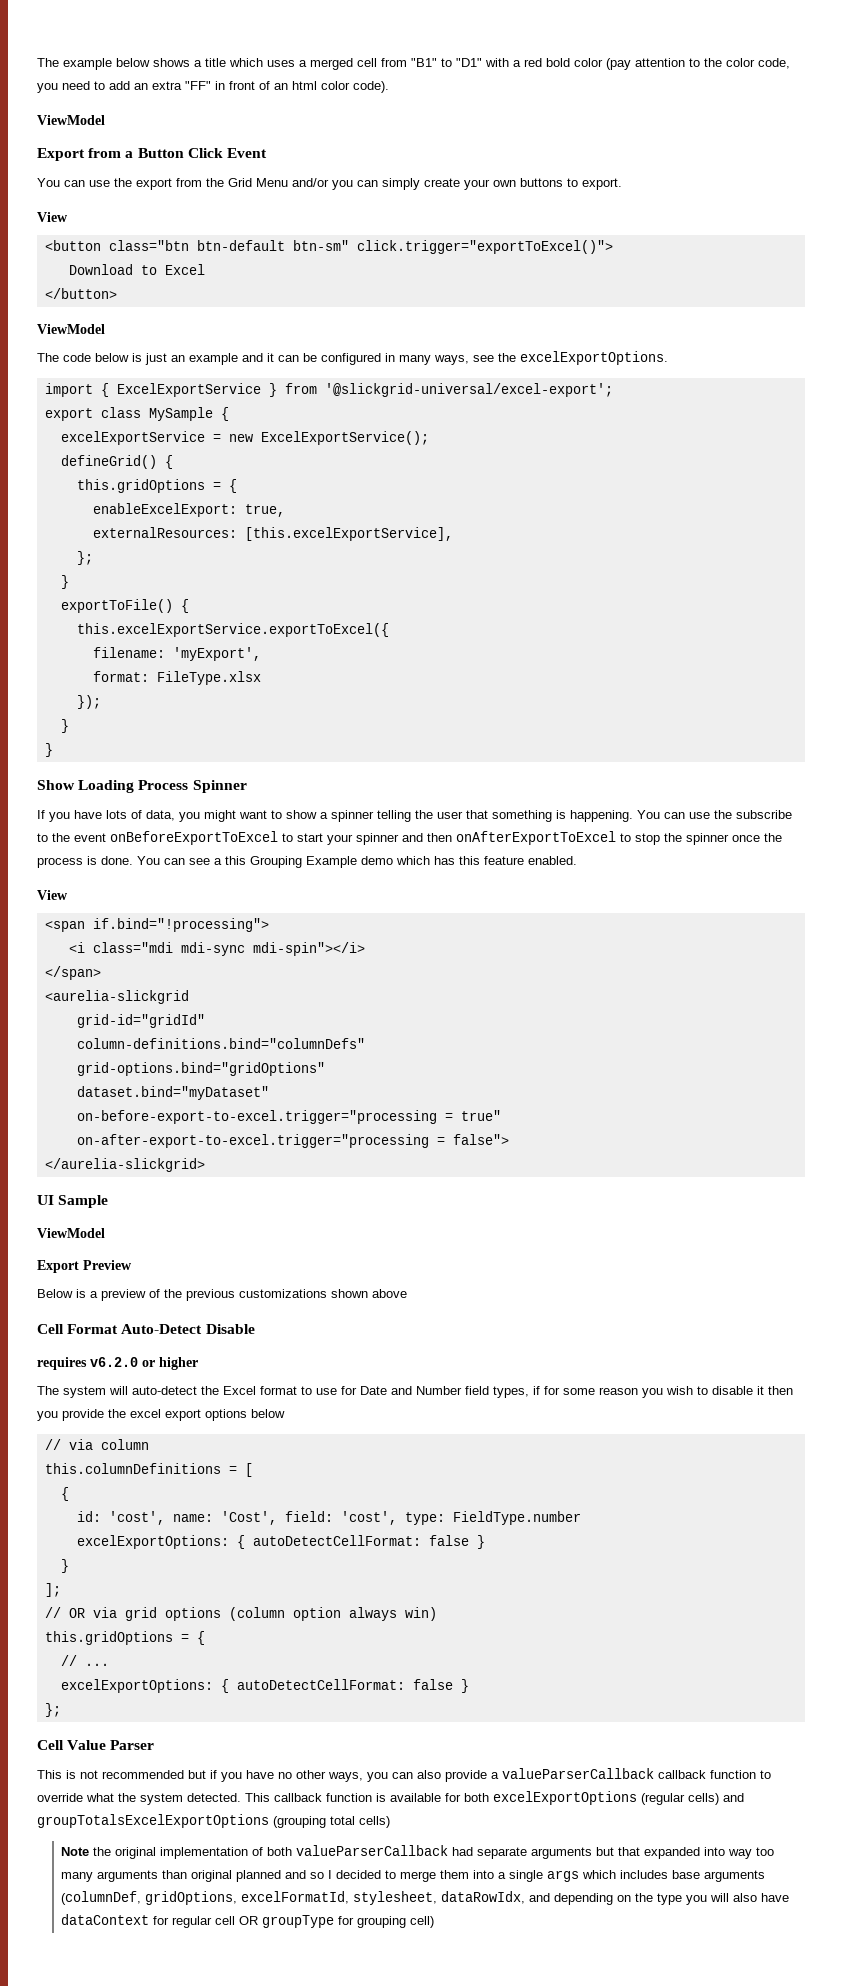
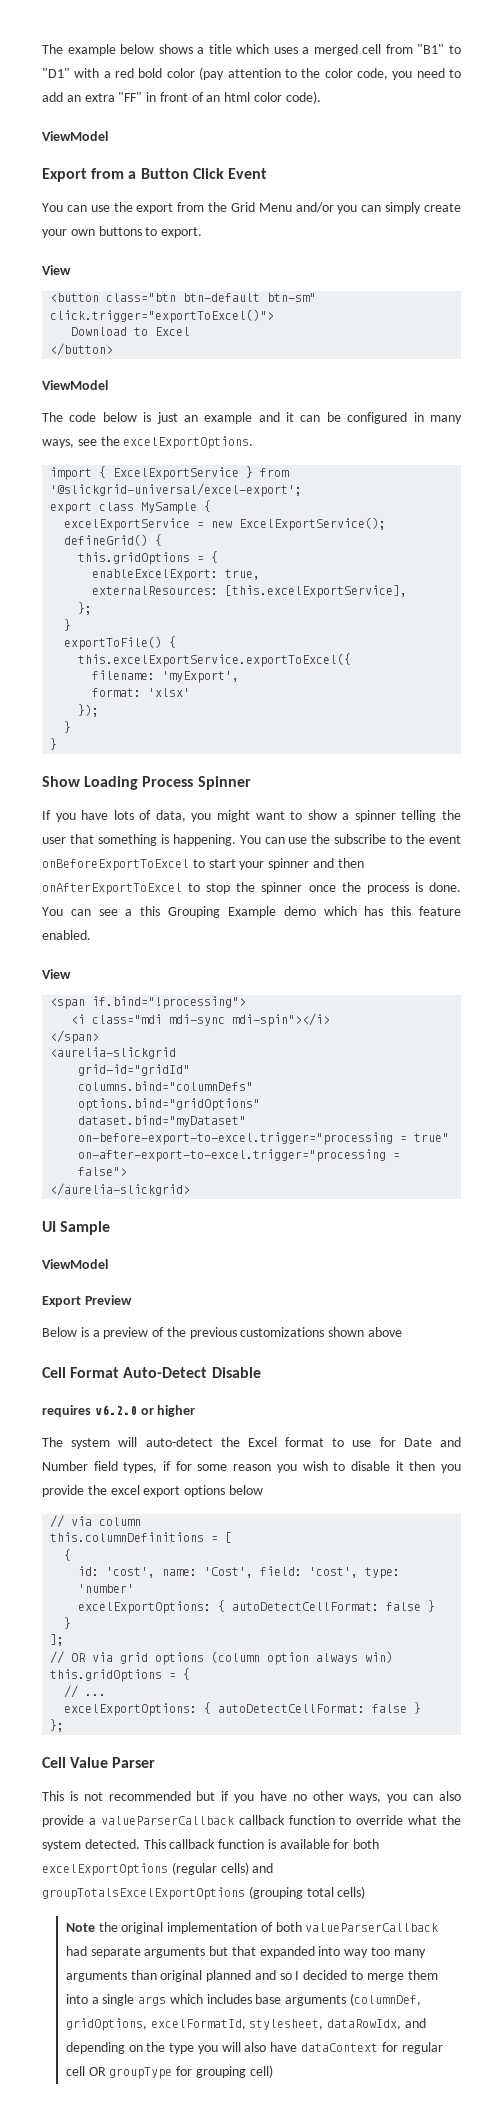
- format: FileType.xlsx
+ format: 'xlsx'
- column-definitions.bind="columnDefs"
- grid-options.bind="gridOptions"
+ columns.bind="columnDefs"
+ options.bind="gridOptions"
- id: 'cost', name: 'Cost', field: 'cost', type: FieldType.number
+ id: 'cost', name: 'Cost', field: 'cost', type: 'number'

